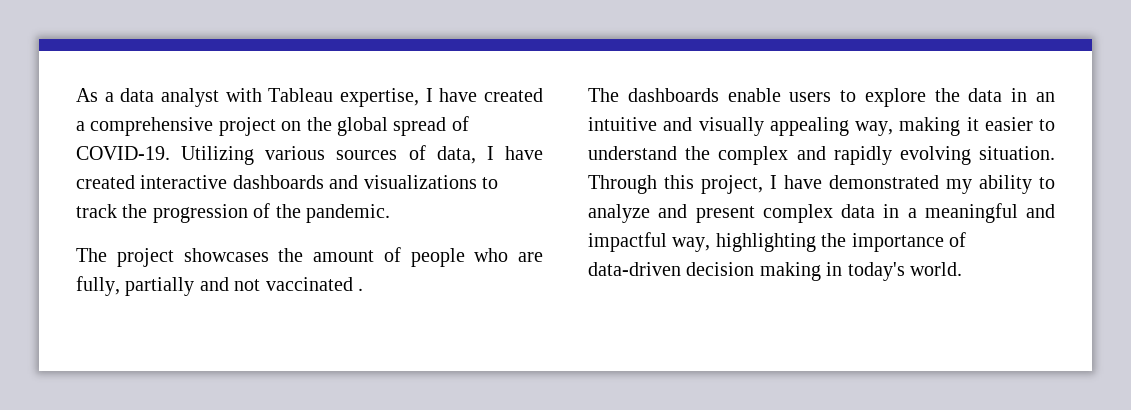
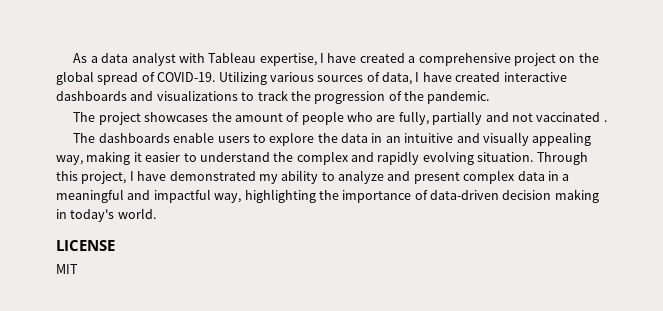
+ LICENSE
+ MIT

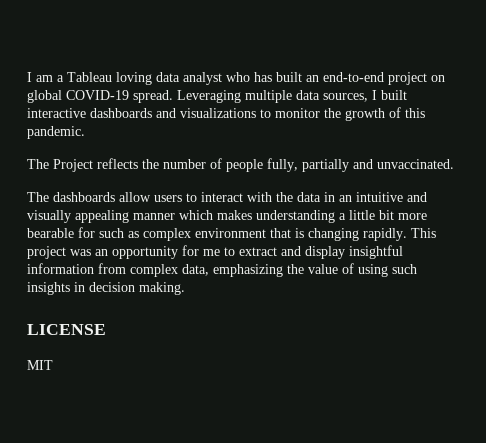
- As a data analyst with Tableau expertise, I have created a comprehensive project on the global spread of COVID-19. Utilizing various sources of data, I have created interactive dashboards and visualizations to track the progression of the pandemic.
- The project showcases the amount of people who are fully, partially and not vaccinated .
+ I am a Tableau loving data analyst who has built an end-to-end project on global COVID-19 spread. Leveraging multiple data sources, I built interactive dashboards and visualizations to monitor the growth of this pandemic.
+ The Project reflects the number of people fully, partially and unvaccinated.
- The dashboards enable users to explore the data in an intuitive and visually appealing way, making it easier to understand the complex and rapidly evolving situation. Through this project, I have demonstrated my ability to analyze and present complex data in a meaningful and impactful way, highlighting the importance of data-driven decision making in today's world.
+ The dashboards allow users to interact with the data in an intuitive and visually appealing manner which makes understanding a little bit more bearable for such as complex environment that is changing rapidly. This project was an opportunity for me to extract and display insightful information from complex data, emphasizing the value of using such insights in decision making.

